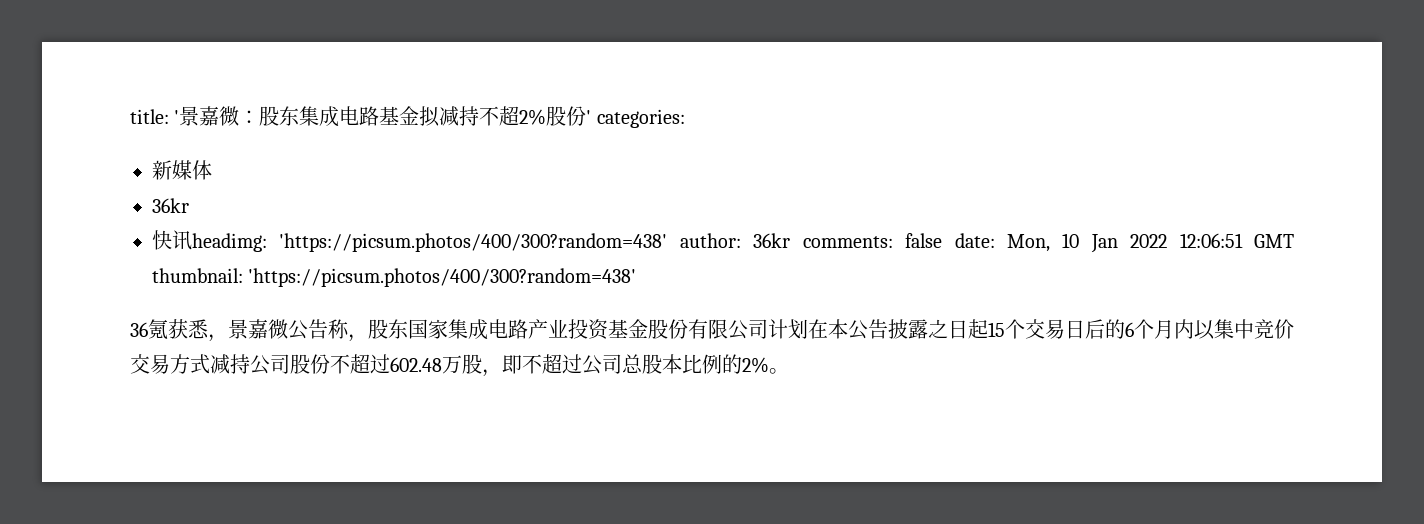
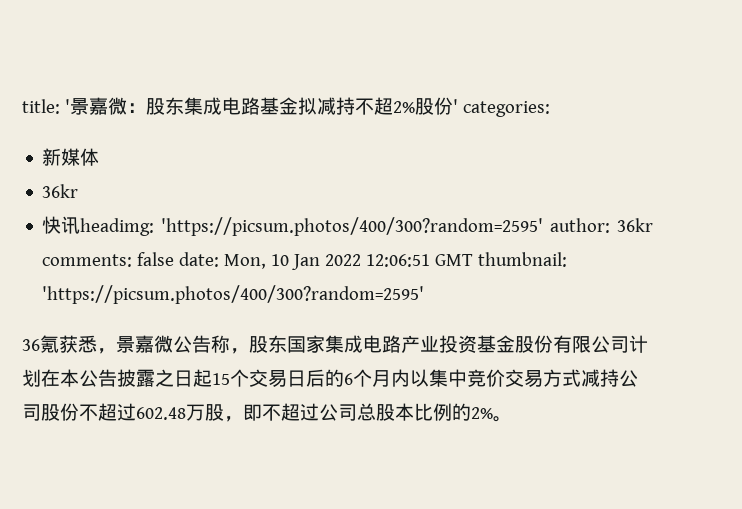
- 快讯headimg: 'https://picsum.photos/400/300?random=438' author: 36kr comments: false date: Mon, 10 Jan 2022 12:06:51 GMT thumbnail: 'https://picsum.photos/400/300?random=438'
+ 快讯headimg: 'https://picsum.photos/400/300?random=2595' author: 36kr comments: false date: Mon, 10 Jan 2022 12:06:51 GMT thumbnail: 'https://picsum.photos/400/300?random=2595'

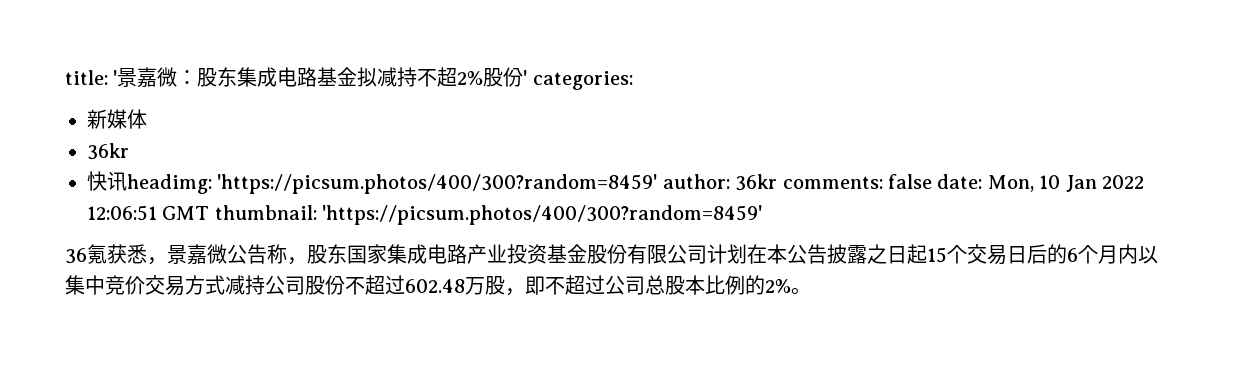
- 快讯headimg: 'https://picsum.photos/400/300?random=2595' author: 36kr comments: false date: Mon, 10 Jan 2022 12:06:51 GMT thumbnail: 'https://picsum.photos/400/300?random=2595'
+ 快讯headimg: 'https://picsum.photos/400/300?random=8459' author: 36kr comments: false date: Mon, 10 Jan 2022 12:06:51 GMT thumbnail: 'https://picsum.photos/400/300?random=8459'

